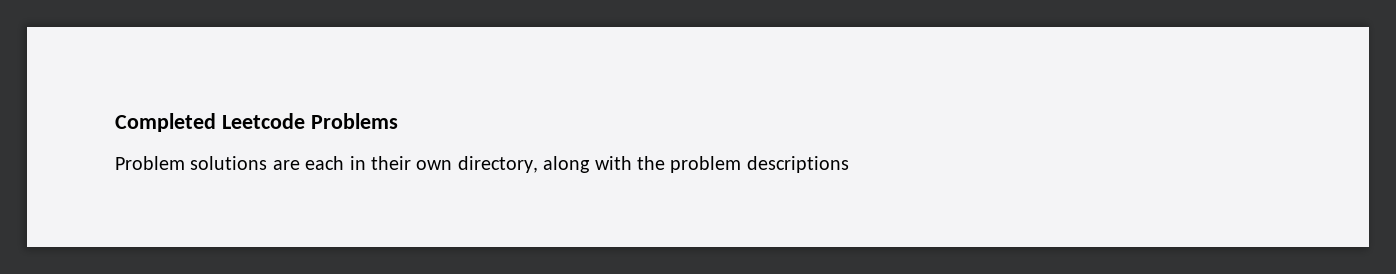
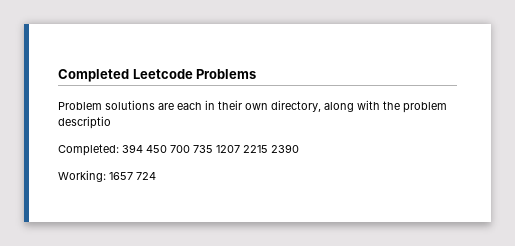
- Problem solutions are each in their own directory, along with the problem descriptions
+ Problem solutions are each in their own directory, along with the problem descriptio
+ Completed: 394 450 700 735 1207 2215 2390
+ Working: 1657 724

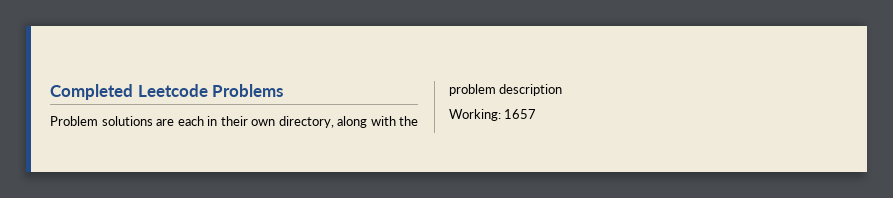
- Problem solutions are each in their own directory, along with the problem descriptio
- Completed: 394 450 700 735 1207 2215 2390
+ Problem solutions are each in their own directory, along with the problem description
- Working: 1657 724
+ Working: 1657

